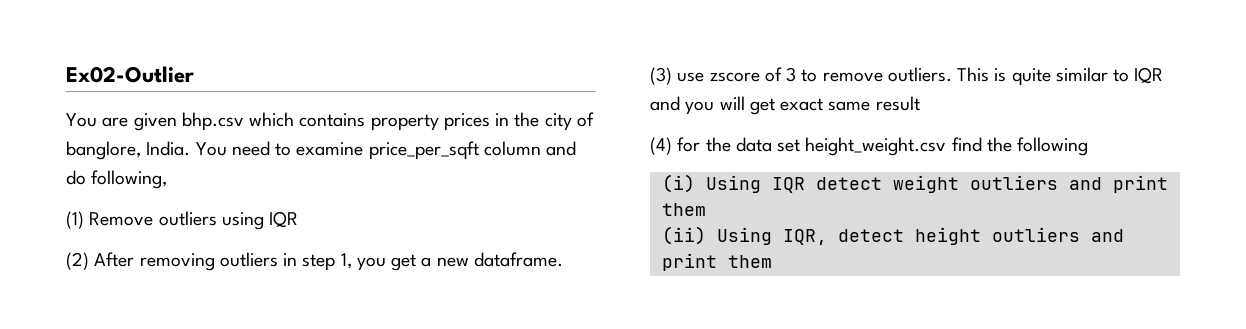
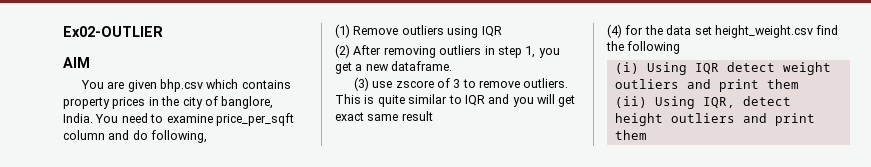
- Ex02-Outlier
+ Ex02-OUTLIER
+ AIM

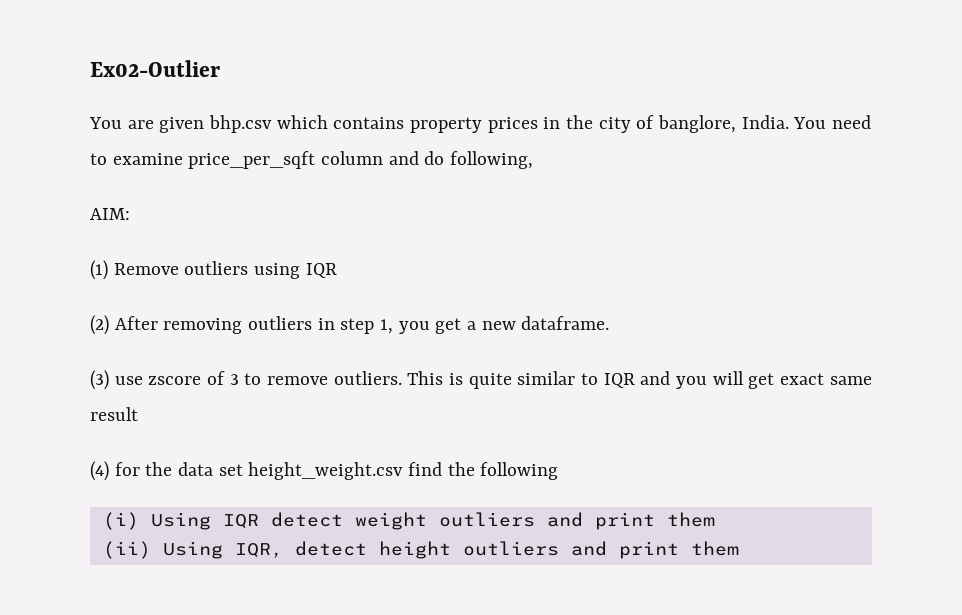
- Ex02-OUTLIER
- AIM
+ Ex02-Outlier
+ AIM:

